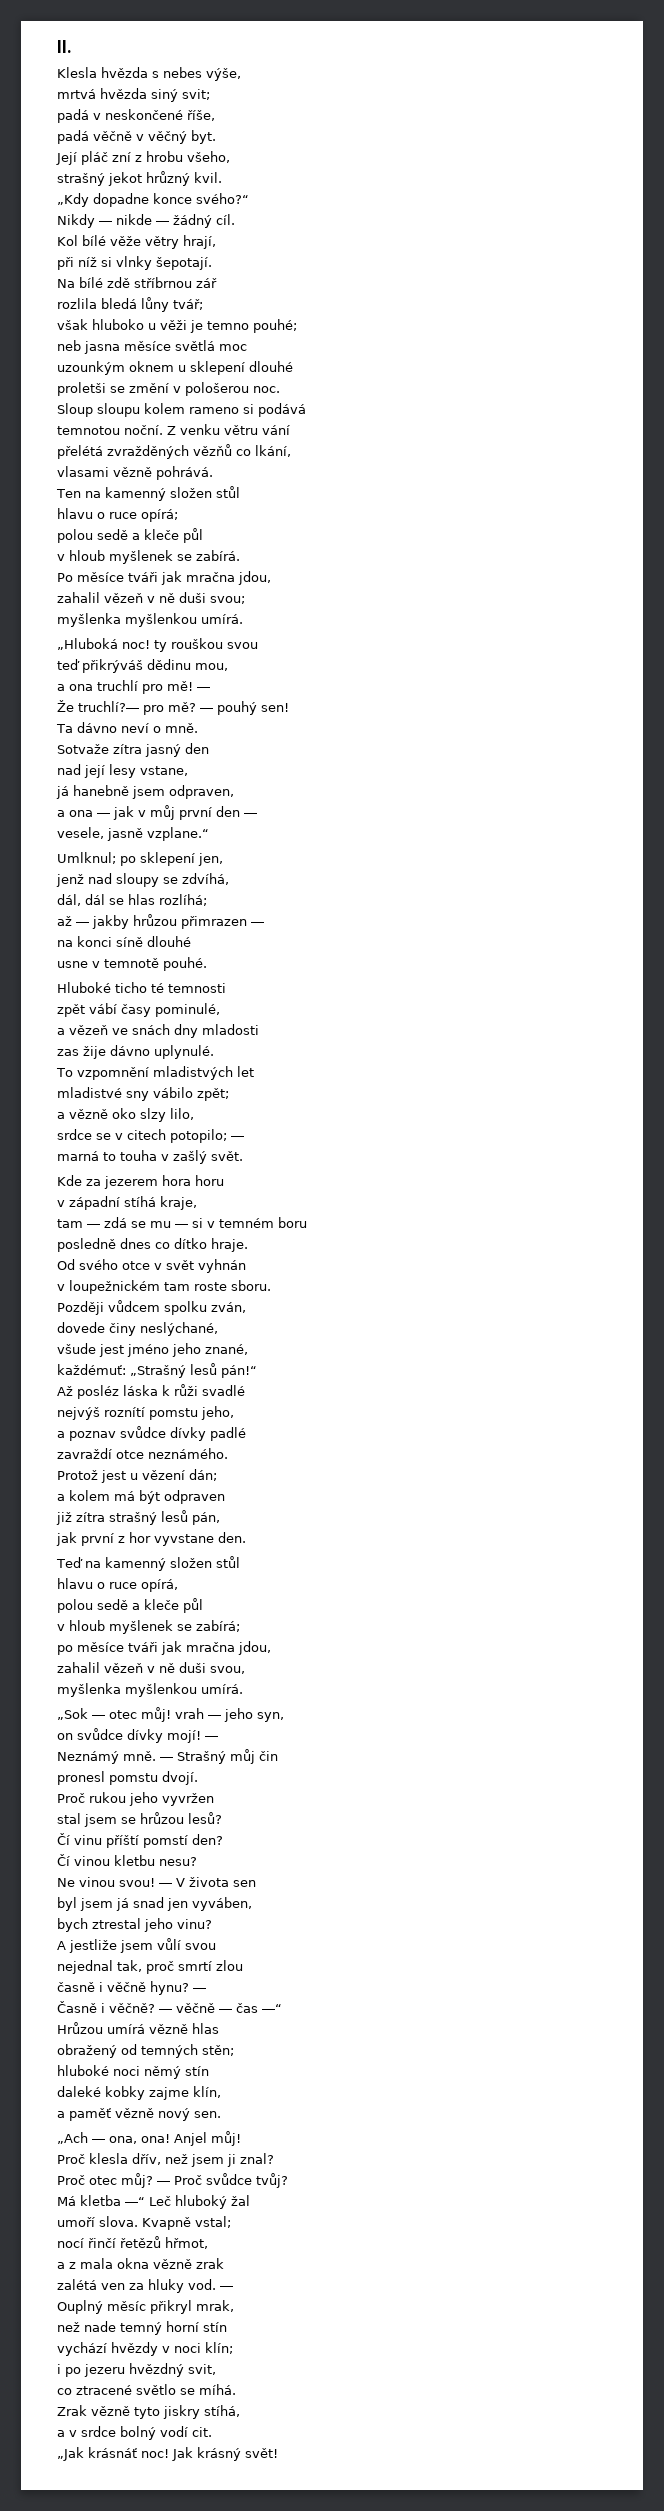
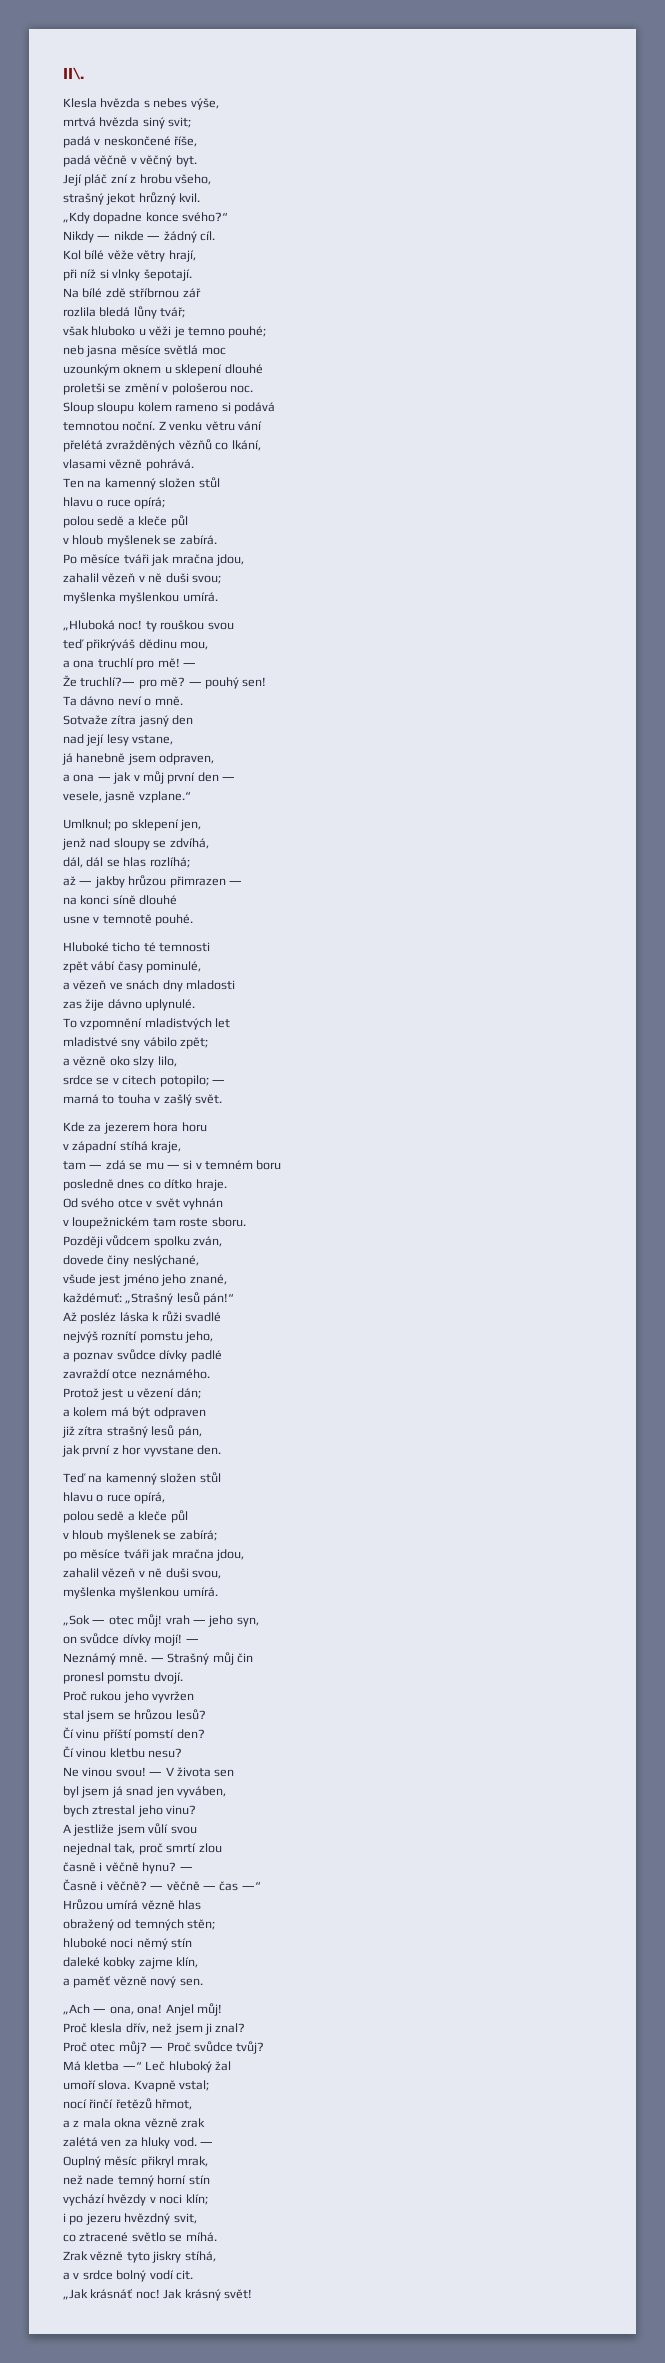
- II.
+ II\.

